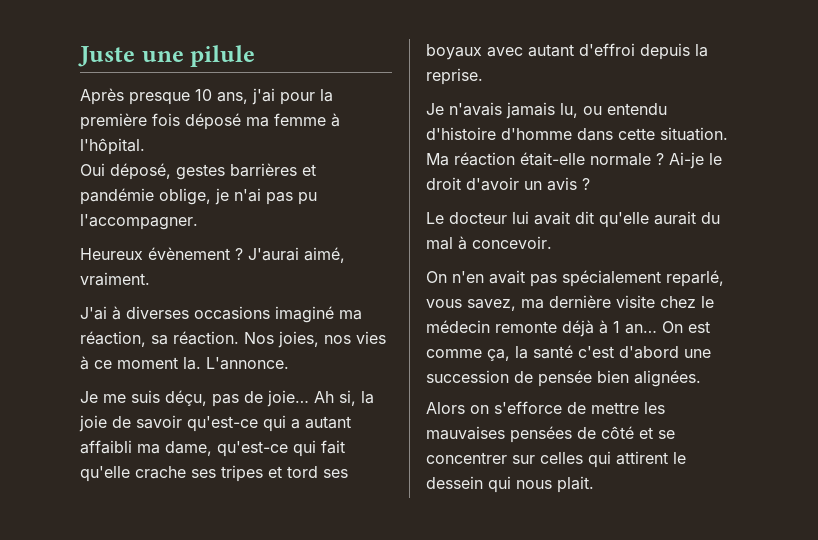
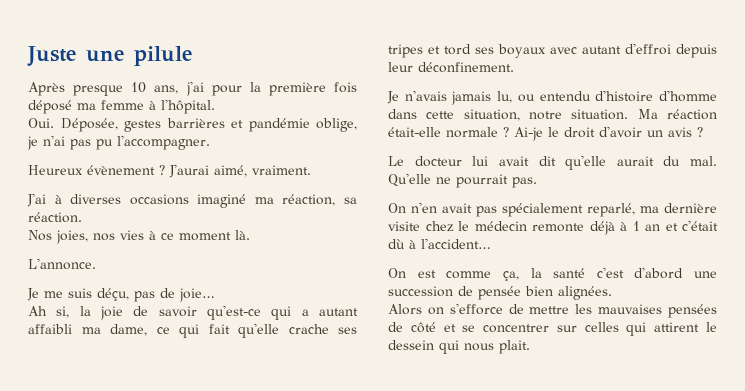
- Oui déposé, gestes barrières et pandémie oblige, je n'ai pas pu l'accompagner.
+ Oui. Déposée, gestes barrières et pandémie oblige, je n'ai pas pu l'accompagner.
- J'ai à diverses occasions imaginé ma réaction, sa réaction. Nos joies, nos vies à ce moment la. L'annonce.
+ J'ai à diverses occasions imaginé ma réaction, sa réaction.
+ Nos joies, nos vies à ce moment là.
+ L'annonce.
- Je me suis déçu, pas de joie… Ah si, la joie de savoir qu'est-ce qui a autant affaibli ma dame, qu'est-ce qui fait qu'elle crache ses tripes et tord ses boyaux avec autant d'effroi depuis la reprise.
+ Je me suis déçu, pas de joie…
+ Ah si, la joie de savoir qu'est-ce qui a autant affaibli ma dame, ce qui fait qu'elle crache ses tripes et tord ses boyaux avec autant d'effroi depuis leur déconfinement.
- Je n'avais jamais lu, ou entendu d'histoire d'homme dans cette situation.
+ Je n'avais jamais lu, ou entendu d'histoire d'homme dans cette situation, notre situation.
- Le docteur lui avait dit qu'elle aurait du mal à concevoir.
+ Le docteur lui avait dit qu'elle aurait du mal. Qu'elle ne pourrait pas.
- On n'en avait pas spécialement reparlé, vous savez, ma dernière visite chez le médecin remonte déjà à 1 an… On est comme ça, la santé c'est d'abord une succession de pensée bien alignées.
+ On n'en avait pas spécialement reparlé, ma dernière visite chez le médecin remonte déjà à 1 an et c'était dù à l'accident…
+ On est comme ça, la santé c'est d'abord une succession de pensée bien alignées.

